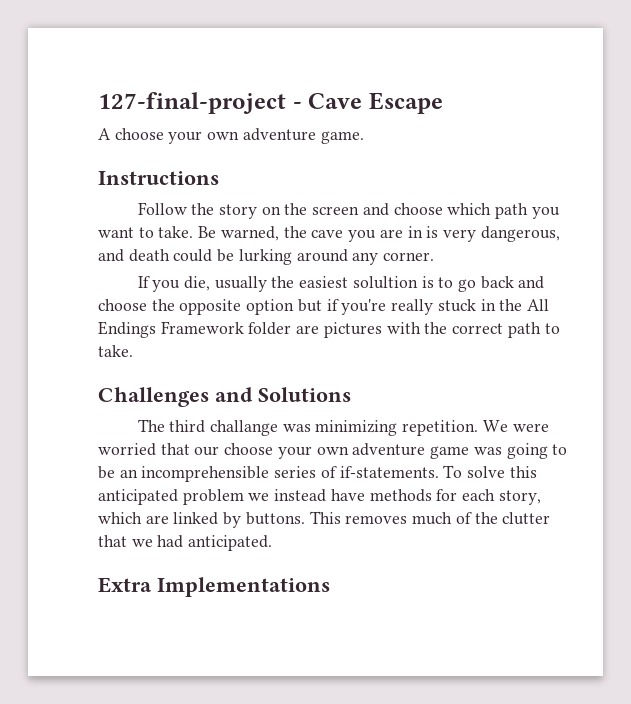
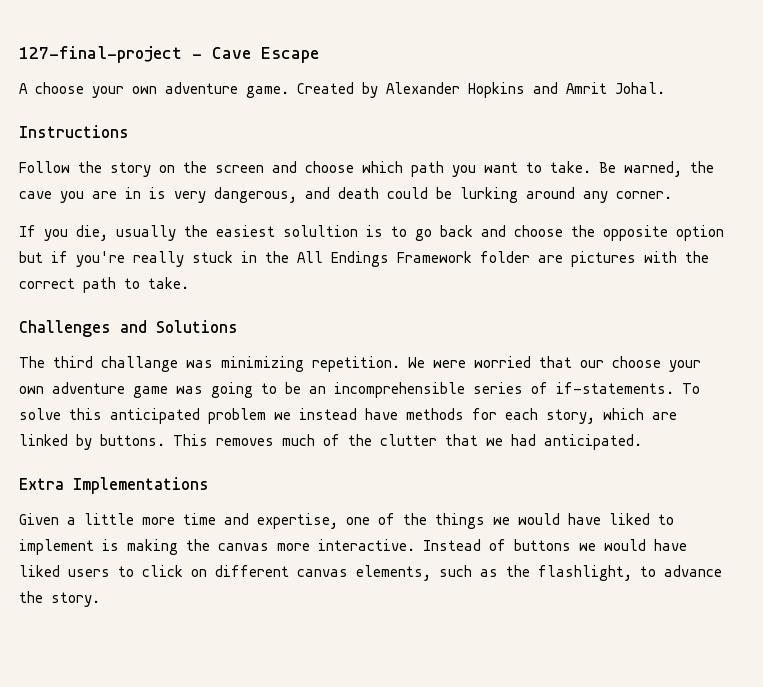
+ Created by Alexander Hopkins and Amrit Johal.
+ Given a little more time and expertise, one of the things we would have liked to implement is making the canvas more interactive. Instead of buttons we would have liked users to click on different canvas elements, such as the flashlight, to advance the story.

